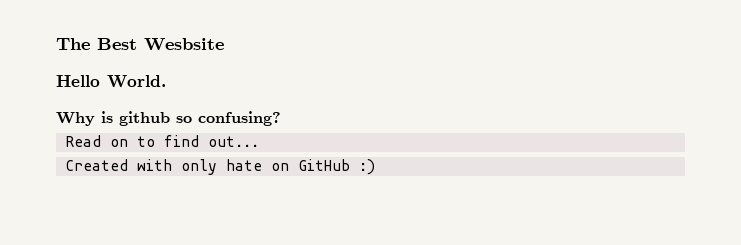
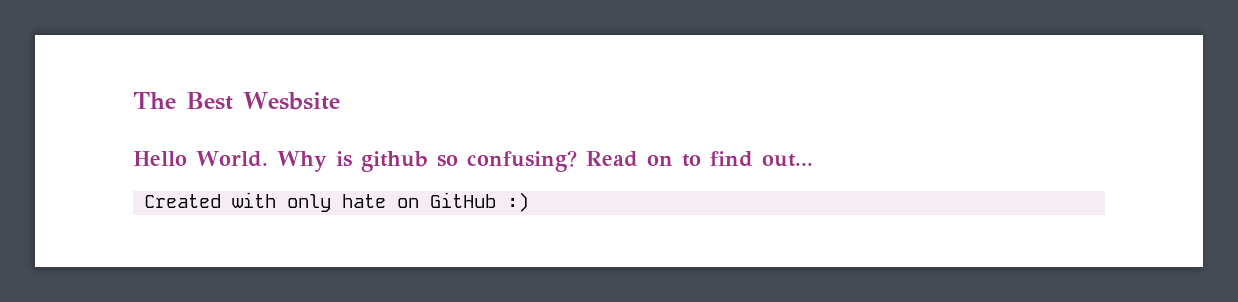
- Hello World.
- Why is github so confusing?
- Read on to find out...
+ Hello World. Why is github so confusing? Read on to find out...

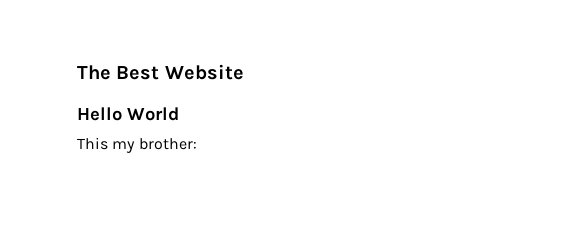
- The Best Wesbsite
+ The Best Website
- Hello World. Why is github so confusing? Read on to find out...
- Created with only hate on GitHub :)
+ Hello World
+ This my brother:

